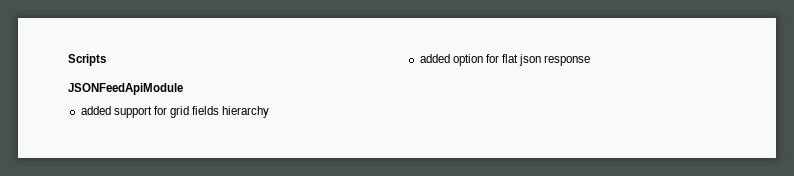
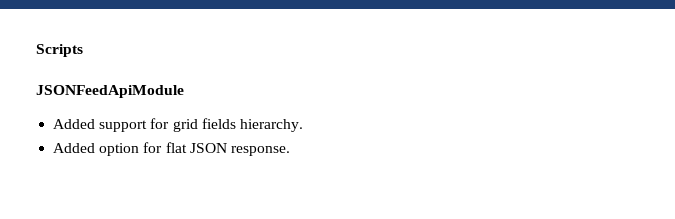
- added support for grid fields hierarchy
- added option for flat json response
+ Added support for grid fields hierarchy.
+ Added option for flat JSON response.

